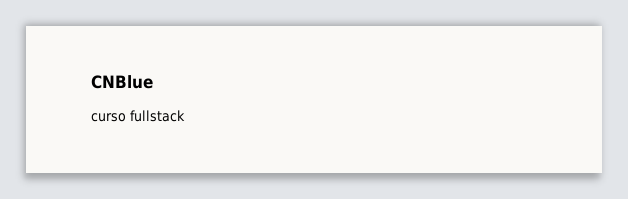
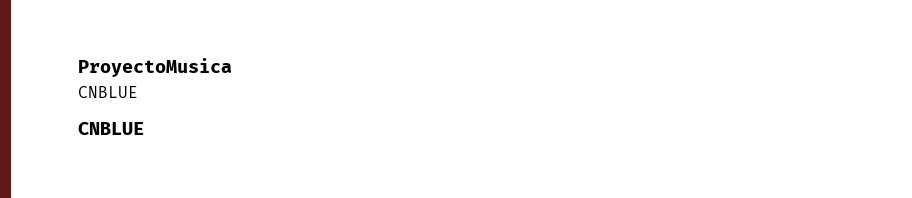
- CNBlue
- curso fullstack
+ ProyectoMusica
+ CNBLUE
+ CNBLUE

